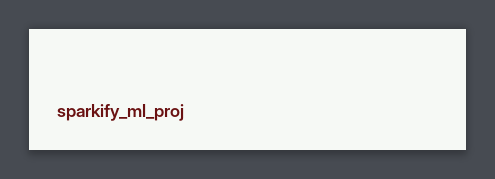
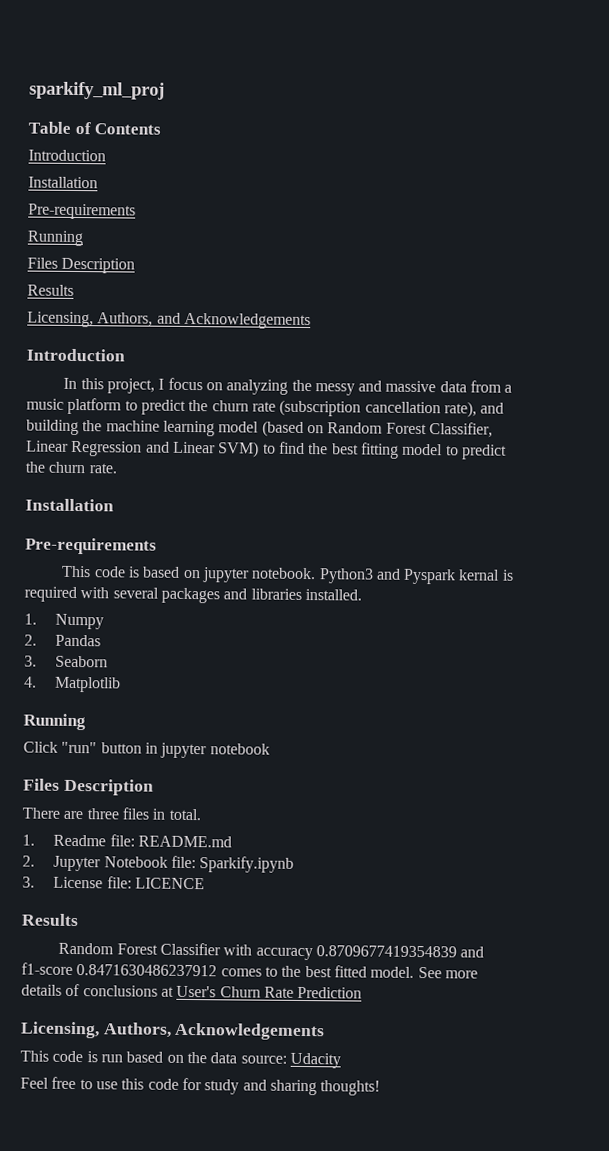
+ Table of Contents
+ Introduction
+ Installation
+ Pre-requirements
+ Running
+ Files Description
+ Results
+ Licensing, Authors, and Acknowledgements
+ Introduction
+ In this project, I focus on analyzing the messy and massive data from a music platform to predict the churn rate (subscription cancellation rate), and building the machine learning model (based on Random Forest Classifier, Linear Regression and Linear SVM) to find the best fitting model to predict the churn rate.
+ Installation
+ Pre-requirements
+ This code is based on jupyter notebook. Python3 and Pyspark kernal is required with several packages and libraries installed.
+ 1. Numpy
+ 2. Pandas
+ 3. Seaborn
+ 4. Matplotlib
+ Running
+ Click "run" button in jupyter notebook
+ Files Description
+ There are three files in total.
+ 1. Readme file: README.md
+ 2. Jupyter Notebook file: Sparkify.ipynb
+ 3. License file: LICENCE
+ Results
+ Random Forest Classifier with accuracy 0.8709677419354839 and f1-score 0.8471630486237912 comes to the best fitted model. See more details of conclusions at User's Churn Rate Prediction
+ Licensing, Authors, Acknowledgements
+ This code is run based on the data source: Udacity
+ Feel free to use this code for study and sharing thoughts!

